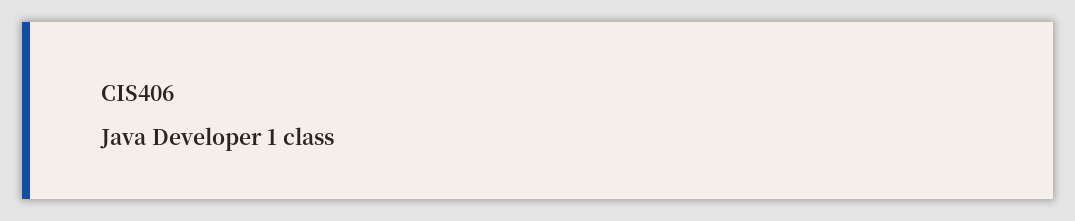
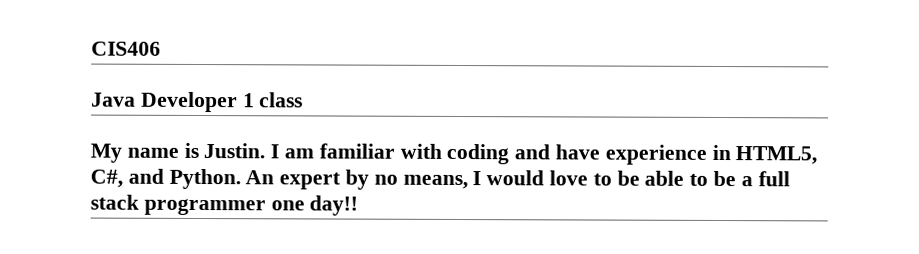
+ My name is Justin. I am familiar with coding and have experience in HTML5, C#, and Python. An expert by no means, I would love to be able to be a full stack programmer one day!!

